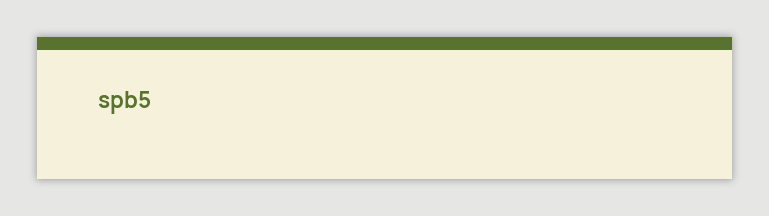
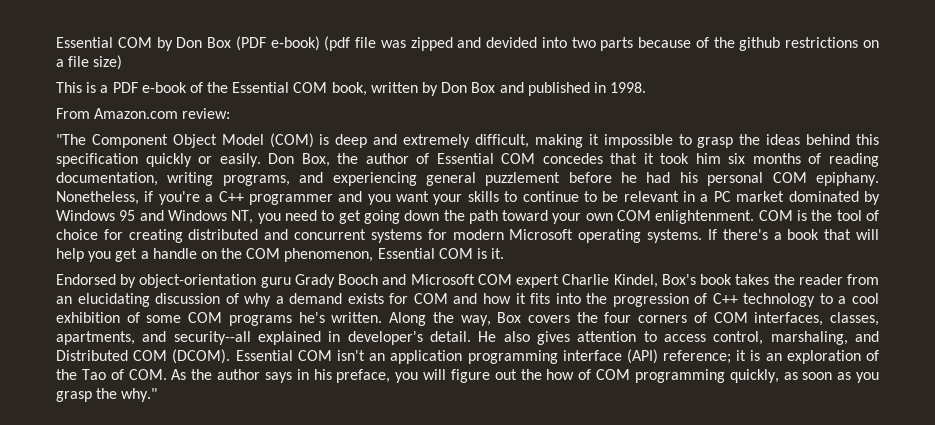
- spb5
+ Essential COM by Don Box (PDF e-book) (pdf file was zipped and devided into two parts because of the github restrictions on a file size)
+ This is a PDF e-book of the Essential COM book, written by Don Box and published in 1998.
+ From Amazon.com review:
+ "The Component Object Model (COM) is deep and extremely difficult, making it impossible to grasp the ideas behind this specification quickly or easily. Don Box, the author of Essential COM concedes that it took him six months of reading documentation, writing programs, and experiencing general puzzlement before he had his personal COM epiphany. Nonetheless, if you're a C++ programmer and you want your skills to continue to be relevant in a PC market dominated by Windows 95 and Windows NT, you need to get going down the path toward your own COM enlightenment. COM is the tool of choice for creating distributed and concurrent systems for modern Microsoft operating systems. If there's a book that will help you get a handle on the COM phenomenon, Essential COM is it.
+ Endorsed by object-orientation guru Grady Booch and Microsoft COM expert Charlie Kindel, Box's book takes the reader from an elucidating discussion of why a demand exists for COM and how it fits into the progression of C++ technology to a cool exhibition of some COM programs he's written. Along the way, Box covers the four corners of COM interfaces, classes, apartments, and security--all explained in developer's detail. He also gives attention to access control, marshaling, and Distributed COM (DCOM). Essential COM isn't an application programming interface (API) reference; it is an exploration of the Tao of COM. As the author says in his preface, you will figure out the how of COM programming quickly, as soon as you grasp the why."

